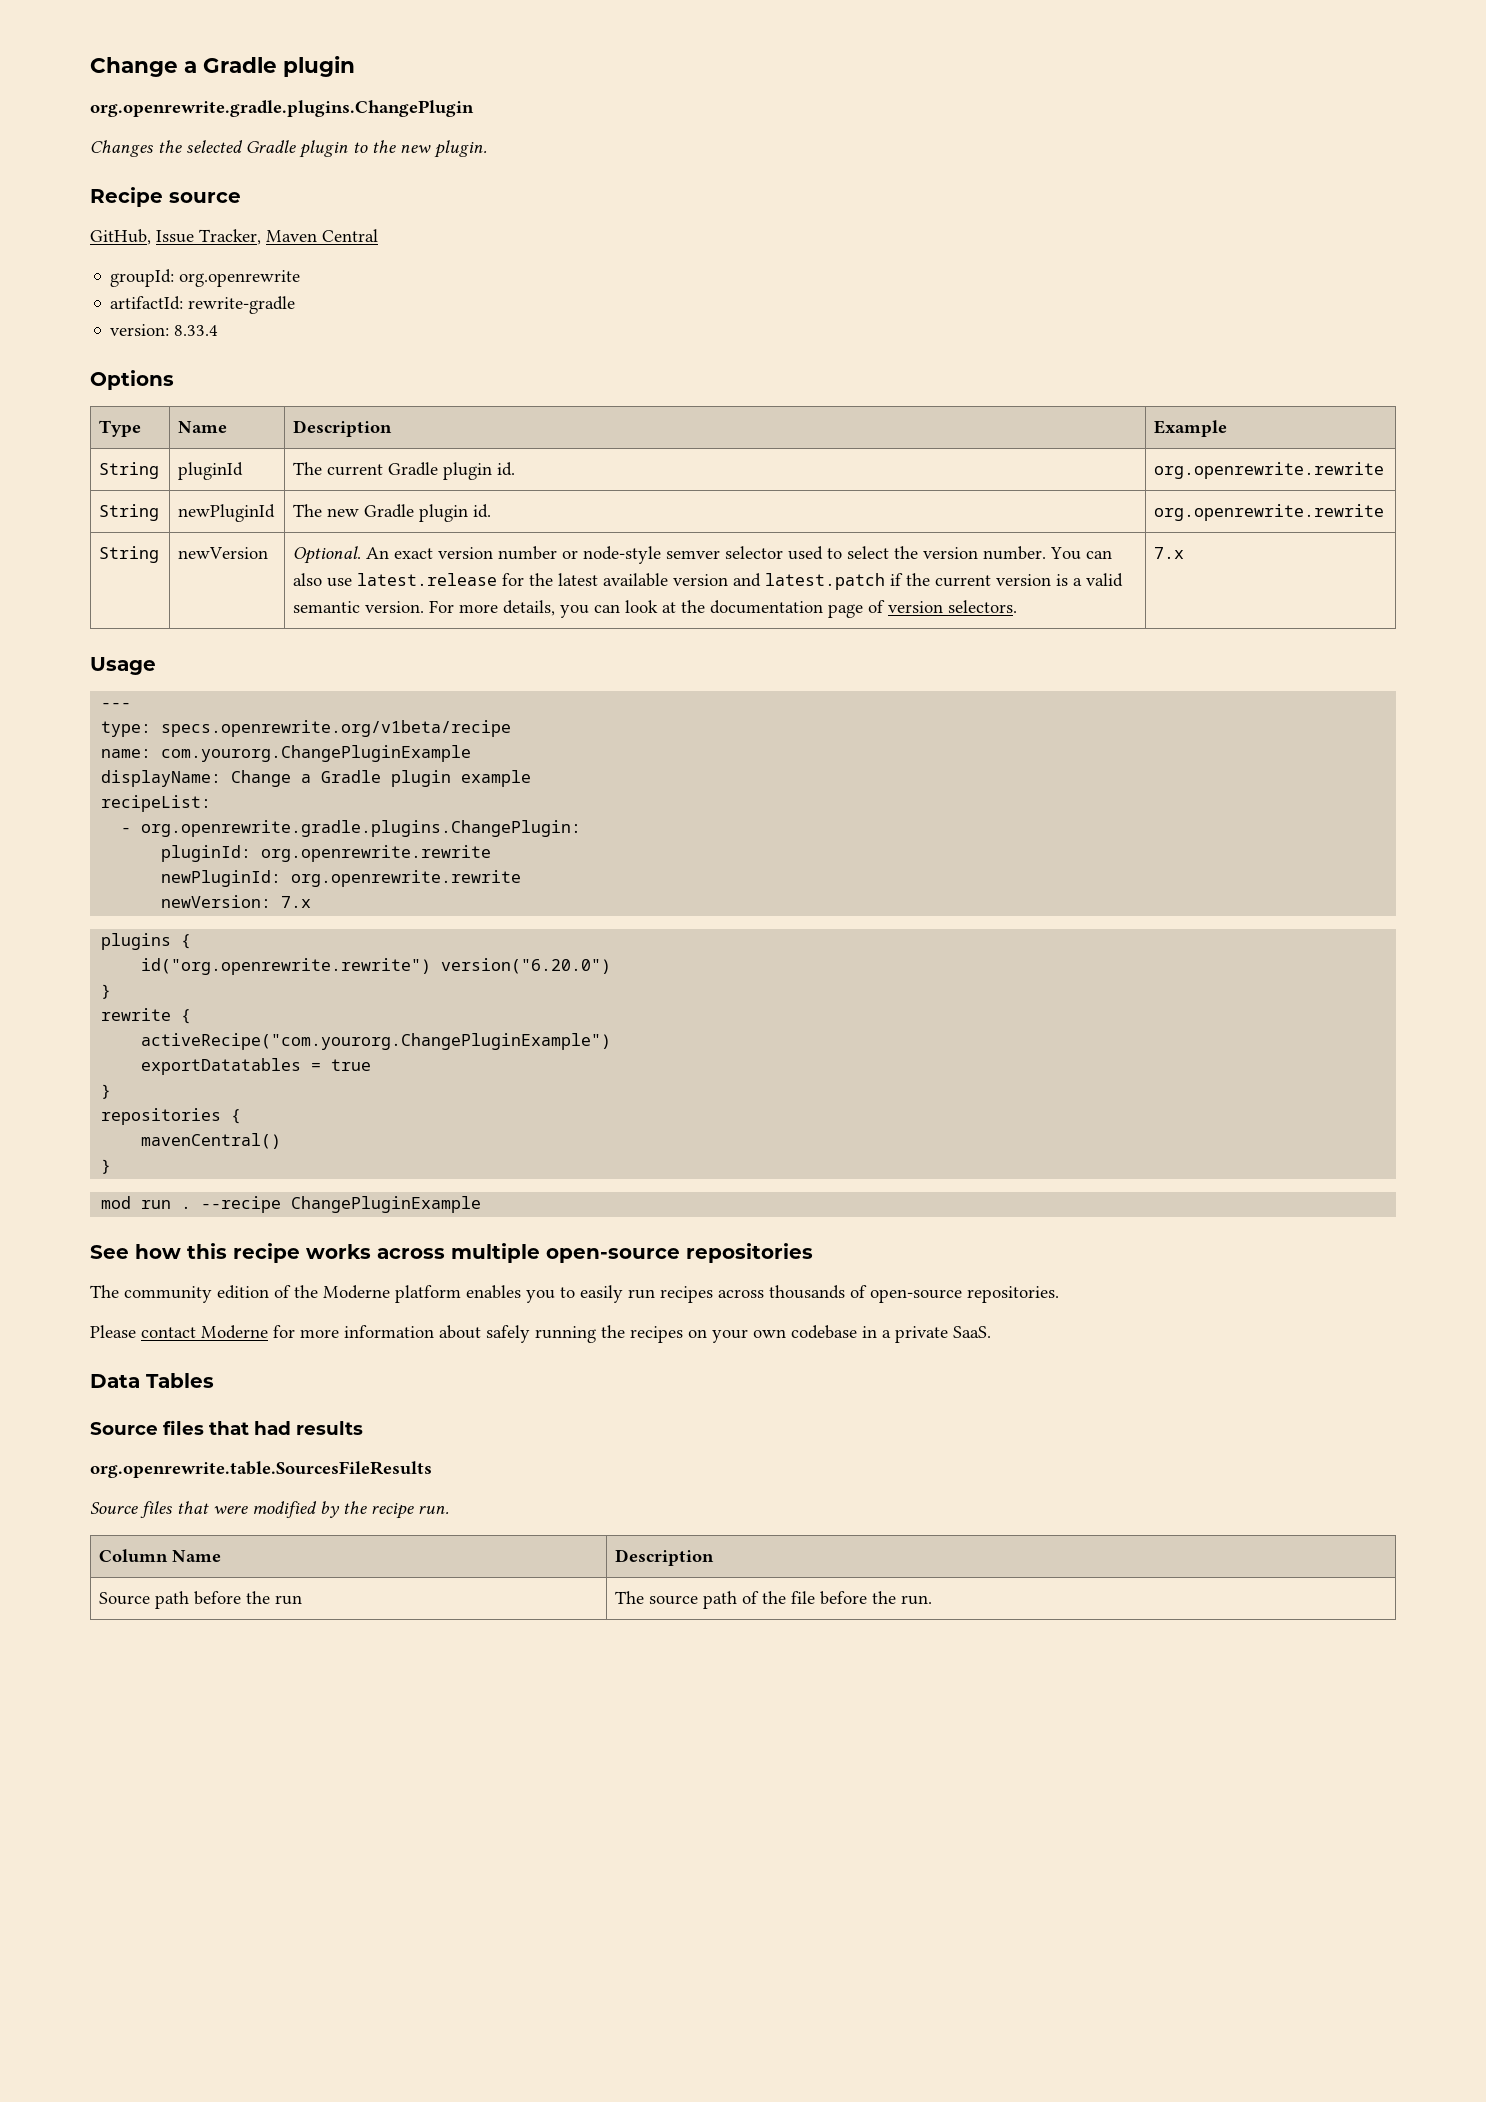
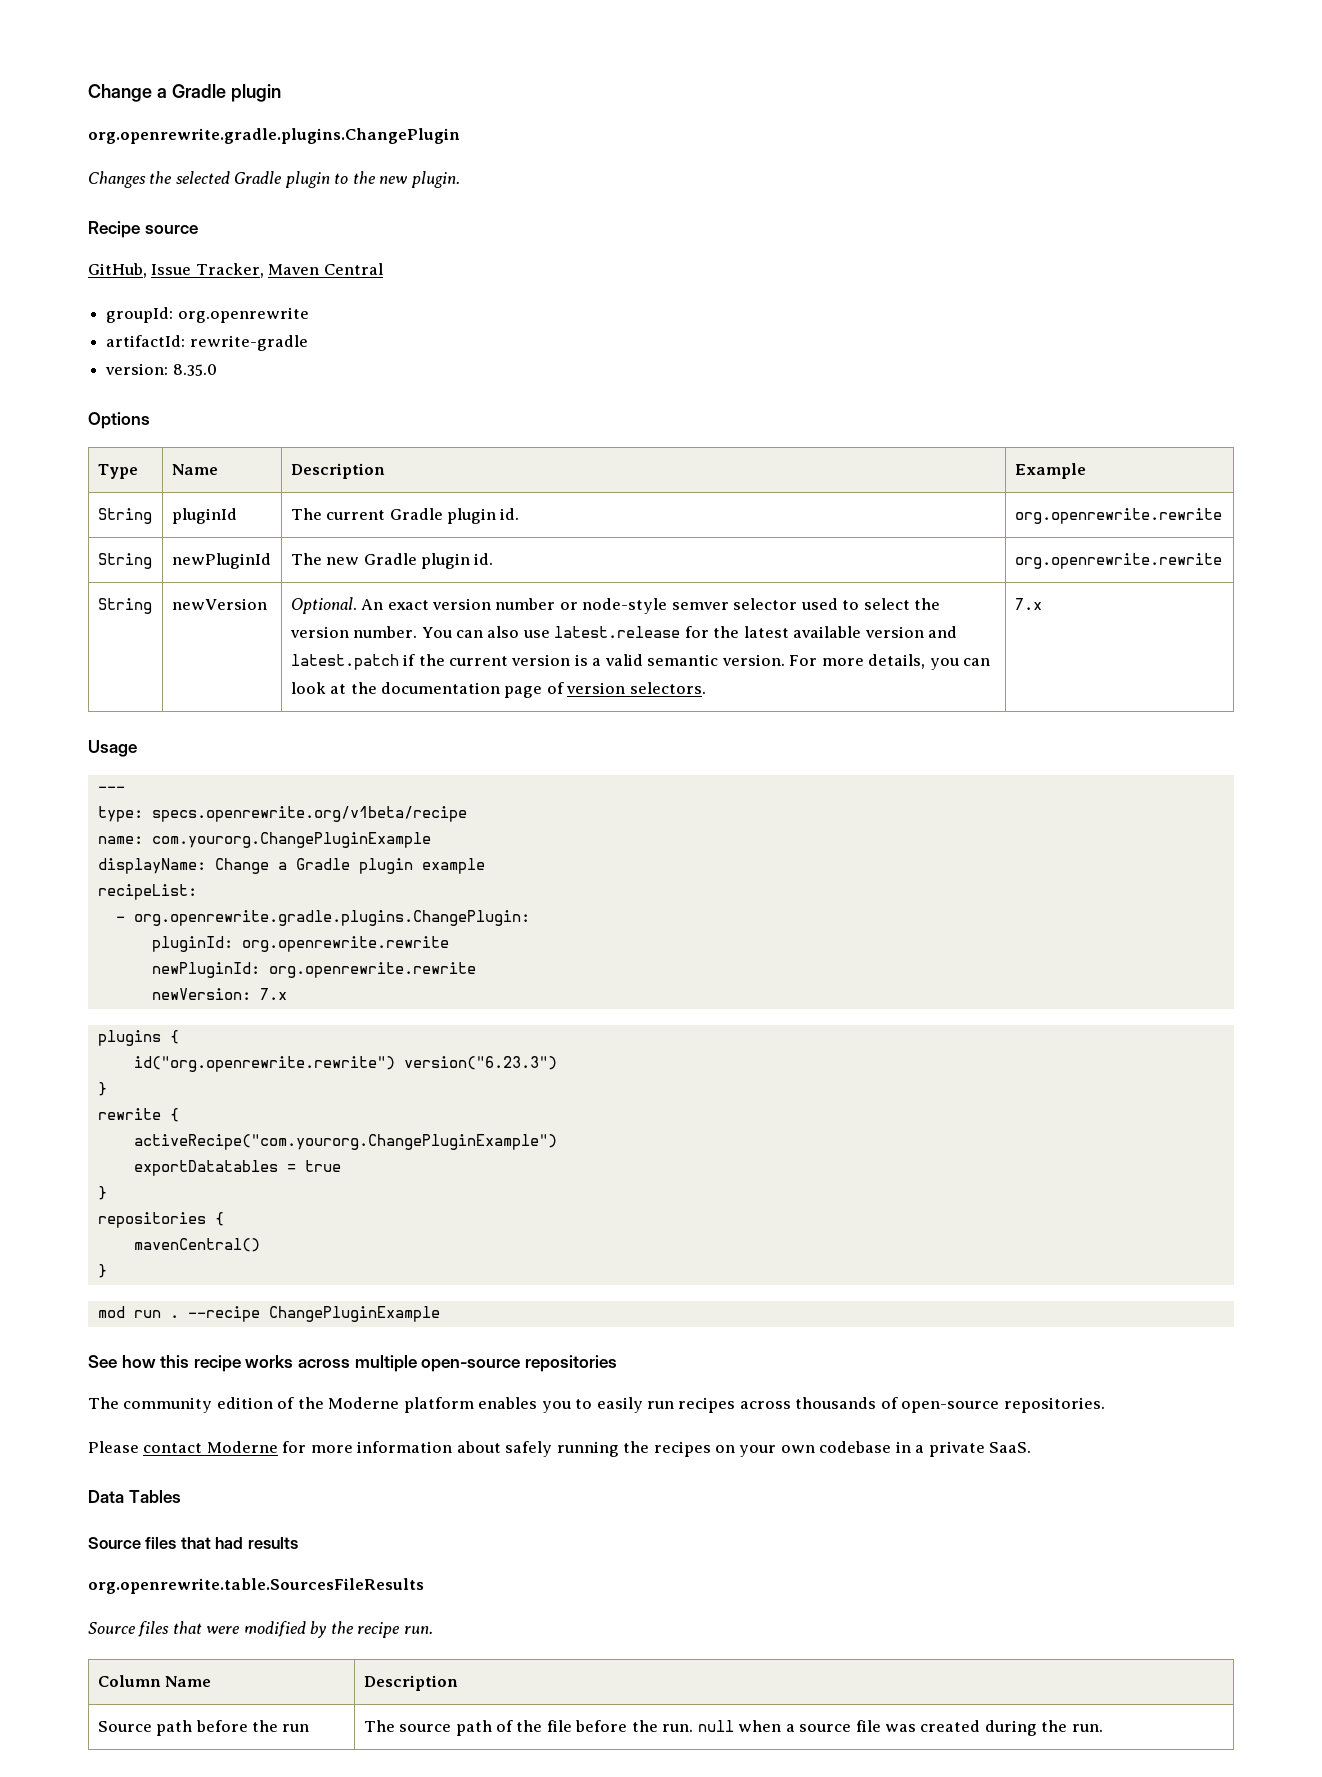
- version: 8.33.4
+ version: 8.35.0
- id("org.openrewrite.rewrite") version("6.20.0")
+ id("org.openrewrite.rewrite") version("6.23.3")
- Source path before the run | The source path of the file before the run.
+ Source path before the run | The source path of the file before the run. null when a source file was created during the run.

